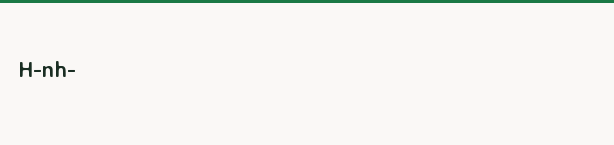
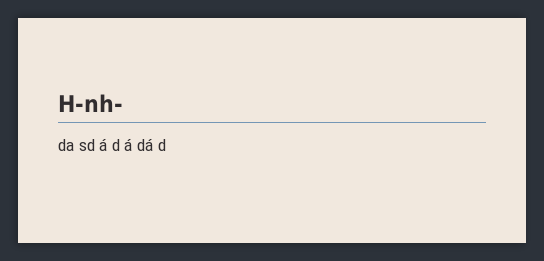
+ da sd á d á dá d

